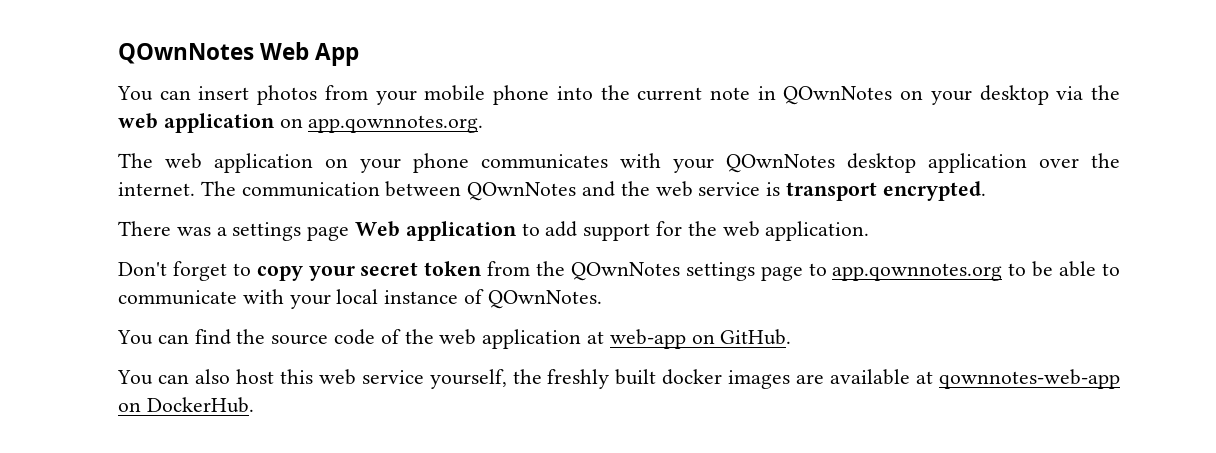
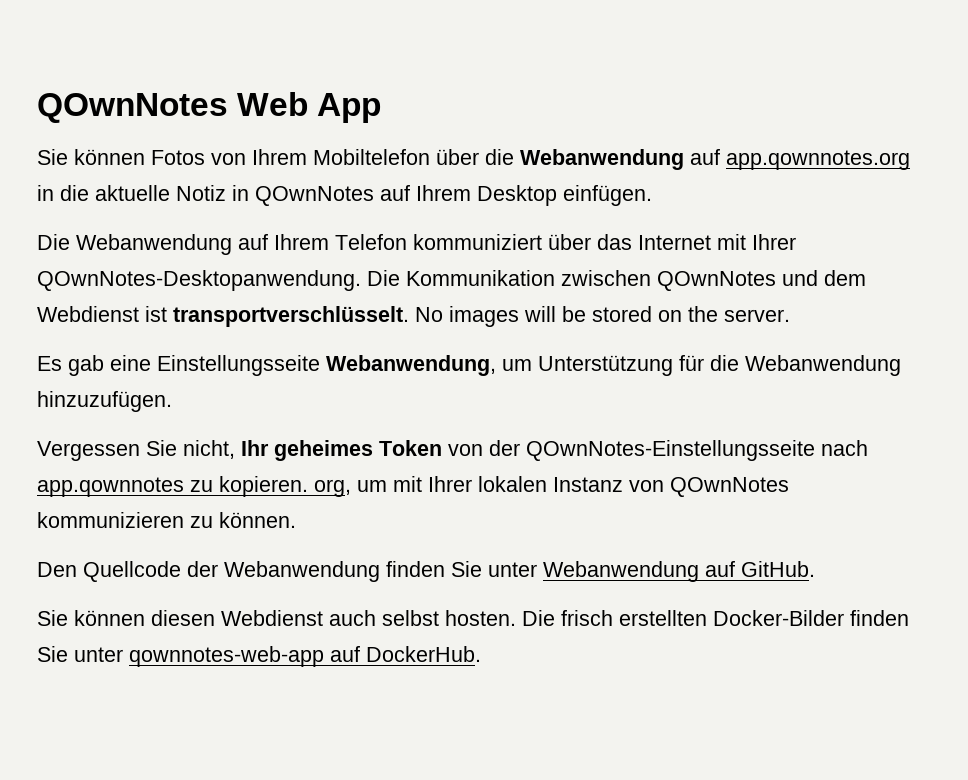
- You can insert photos from your mobile phone into the current note in QOwnNotes on your desktop via the web application on app.qownnotes.org.
- The web application on your phone communicates with your QOwnNotes desktop application over the internet. The communication between QOwnNotes and the web service is transport encrypted.
- There was a settings page Web application to add support for the web application.
- Don't forget to copy your secret token from the QOwnNotes settings page to app.qownnotes.org to be able to communicate with your local instance of QOwnNotes.
- You can find the source code of the web application at web-app on GitHub.
- You can also host this web service yourself, the freshly built docker images are available at qownnotes-web-app on DockerHub.
+ Sie können Fotos von Ihrem Mobiltelefon über die Webanwendung auf app.qownnotes.org in die aktuelle Notiz in QOwnNotes auf Ihrem Desktop einfügen.
+ Die Webanwendung auf Ihrem Telefon kommuniziert über das Internet mit Ihrer QOwnNotes-Desktopanwendung. Die Kommunikation zwischen QOwnNotes und dem Webdienst ist transportverschlüsselt. No images will be stored on the server.
+ Es gab eine Einstellungsseite Webanwendung, um Unterstützung für die Webanwendung hinzuzufügen.
+ Vergessen Sie nicht, Ihr geheimes Token von der QOwnNotes-Einstellungsseite nach app.qownnotes zu kopieren. org, um mit Ihrer lokalen Instanz von QOwnNotes kommunizieren zu können.
+ Den Quellcode der Webanwendung finden Sie unter Webanwendung auf GitHub.
+ Sie können diesen Webdienst auch selbst hosten. Die frisch erstellten Docker-Bilder finden Sie unter qownnotes-web-app auf DockerHub.

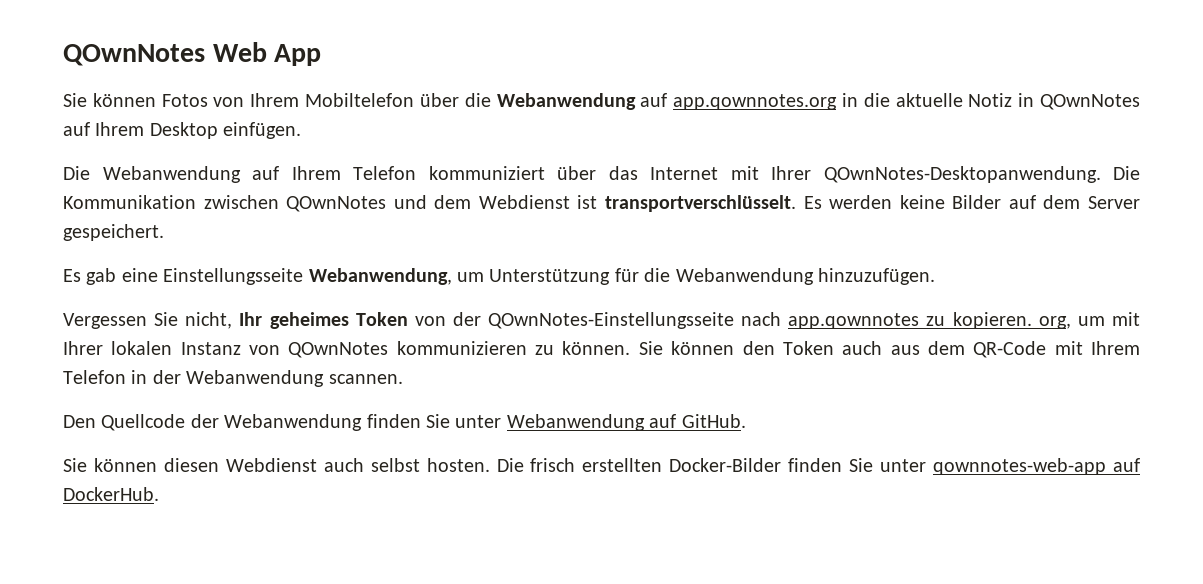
- No images will be stored on the server.
+ Es werden keine Bilder auf dem Server gespeichert.
+ Sie können den Token auch aus dem QR-Code mit Ihrem Telefon in der Webanwendung scannen.

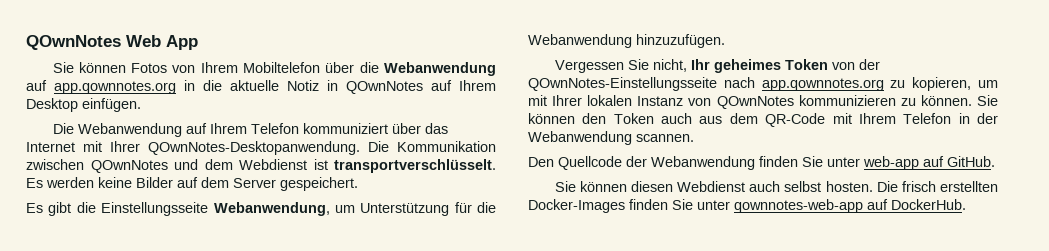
- Es gab eine Einstellungsseite Webanwendung, um Unterstützung für die Webanwendung hinzuzufügen.
+ Es gibt die Einstellungsseite Webanwendung, um Unterstützung für die Webanwendung hinzuzufügen.
- Vergessen Sie nicht, Ihr geheimes Token von der QOwnNotes-Einstellungsseite nach app.qownnotes zu kopieren. org, um mit Ihrer lokalen Instanz von QOwnNotes kommunizieren zu können.
+ Vergessen Sie nicht, Ihr geheimes Token von der QOwnNotes-Einstellungsseite nach app.qownnotes.org zu kopieren, um mit Ihrer lokalen Instanz von QOwnNotes kommunizieren zu können.
- Den Quellcode der Webanwendung finden Sie unter Webanwendung auf GitHub.
+ Den Quellcode der Webanwendung finden Sie unter web-app auf GitHub.
- Die frisch erstellten Docker-Bilder finden Sie unter qownnotes-web-app auf DockerHub.
+ Die frisch erstellten Docker-Images finden Sie unter qownnotes-web-app auf DockerHub.

